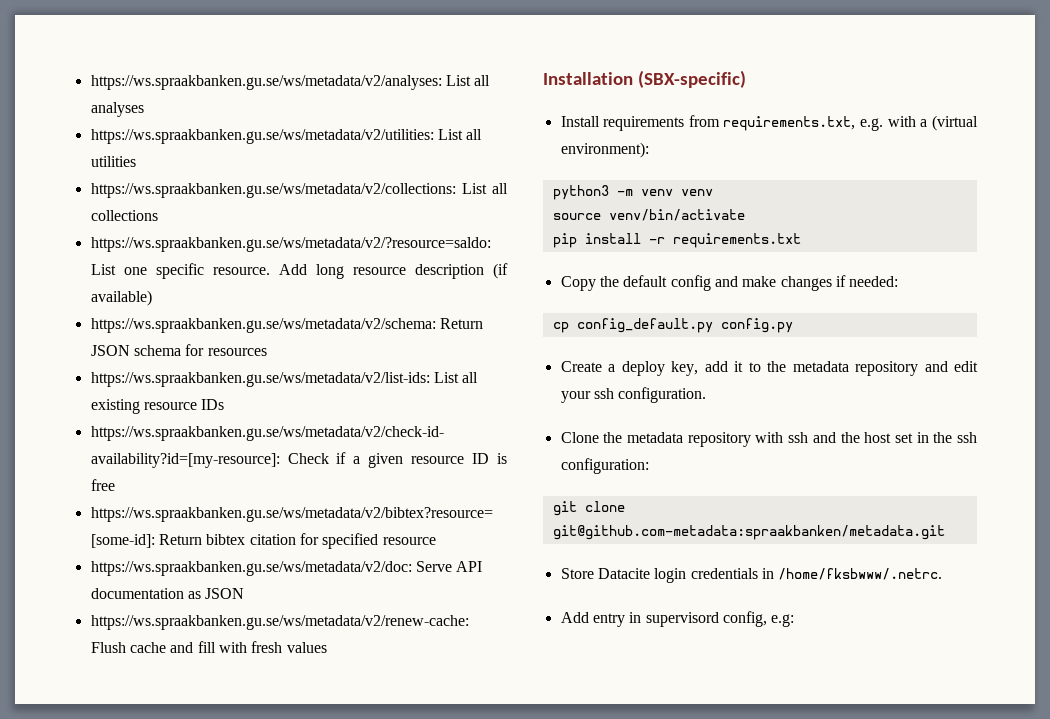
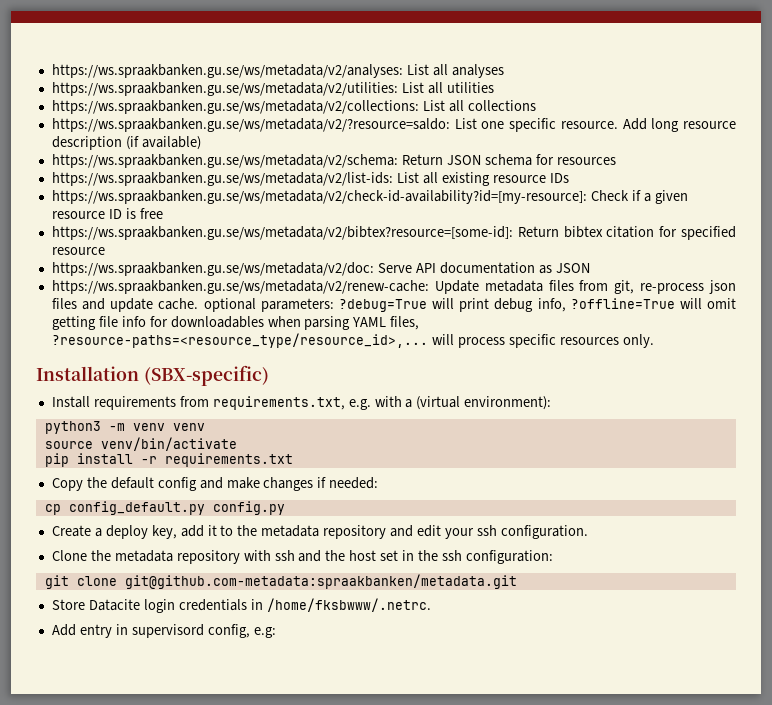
- https://ws.spraakbanken.gu.se/ws/metadata/v2/renew-cache: Flush cache and fill with fresh values
+ https://ws.spraakbanken.gu.se/ws/metadata/v2/renew-cache: Update metadata files from git, re-process json files and update cache. optional parameters: ?debug=True will print debug info, ?offline=True will omit getting file info for downloadables when parsing YAML files, ?resource-paths=<resource_type/resource_id>,... will process specific resources only.

